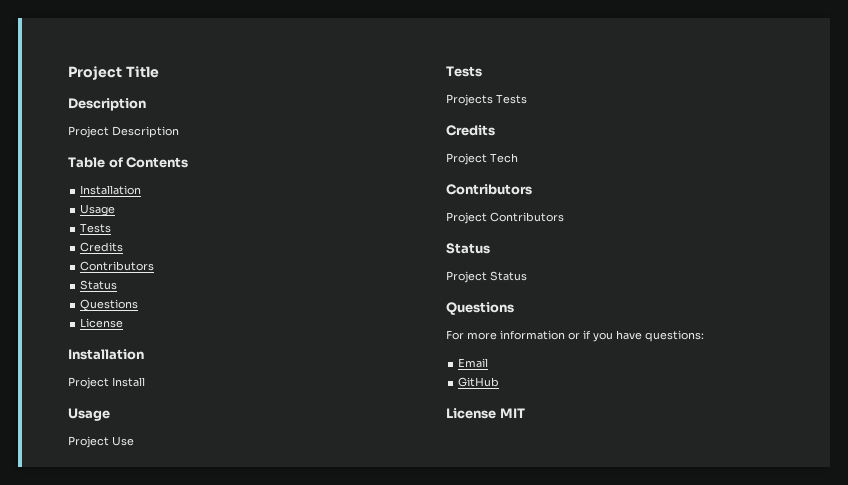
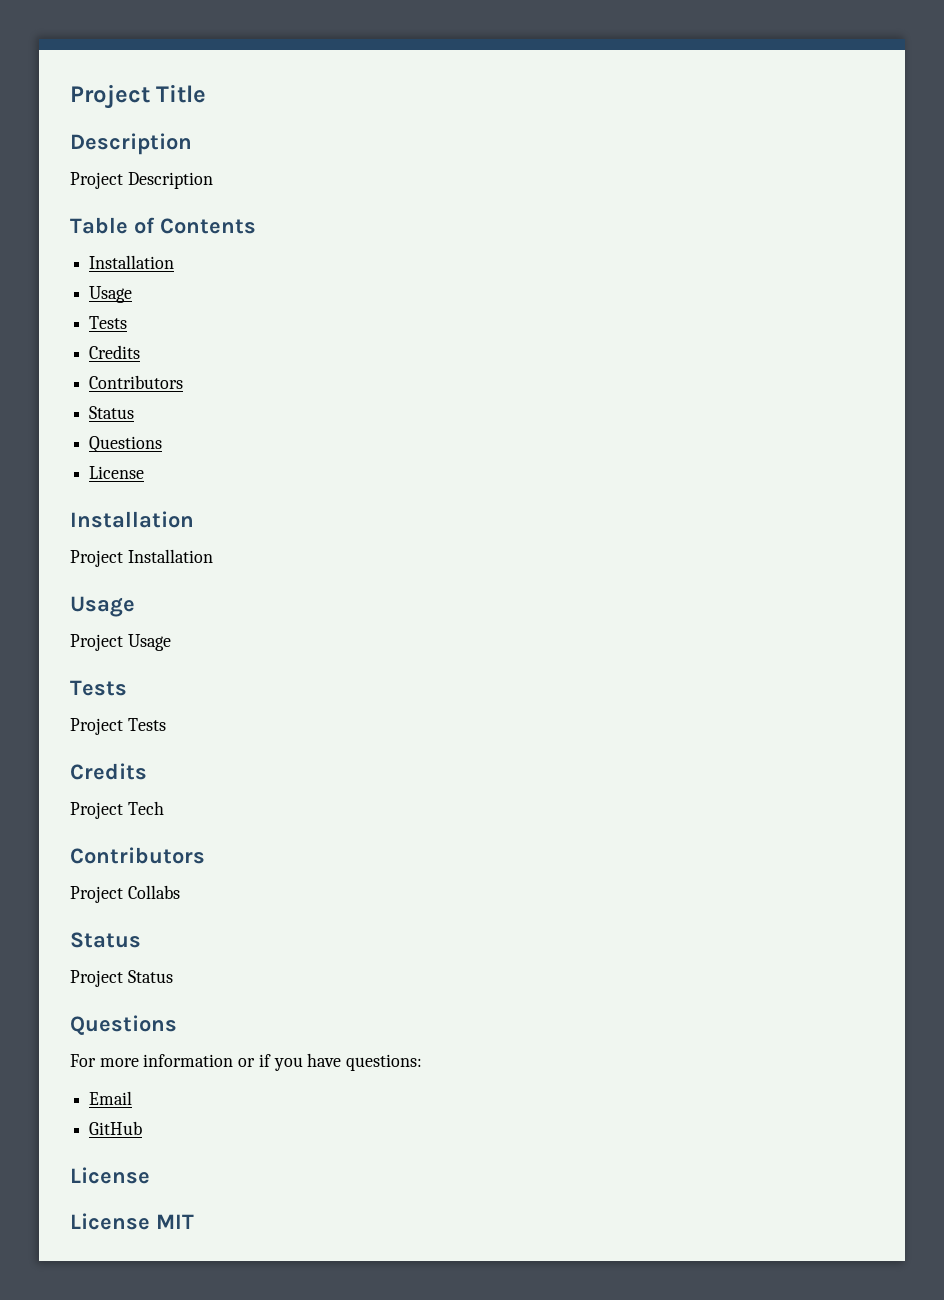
- Project Install
+ Project Installation
- Project Use
+ Project Usage
  Tests
- Projects Tests
+ Project Tests
- Project Contributors
+ Project Collabs
  GitHub
+ License

